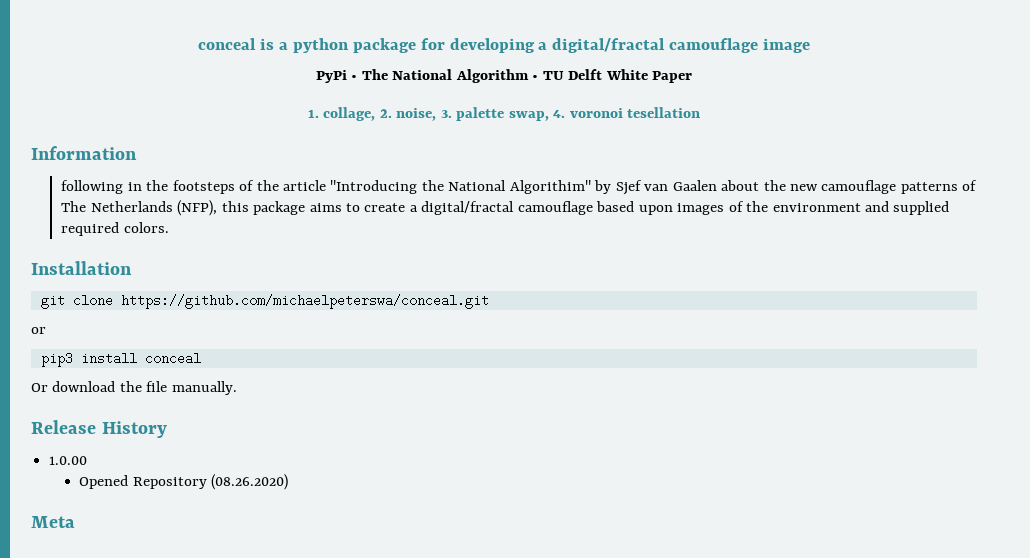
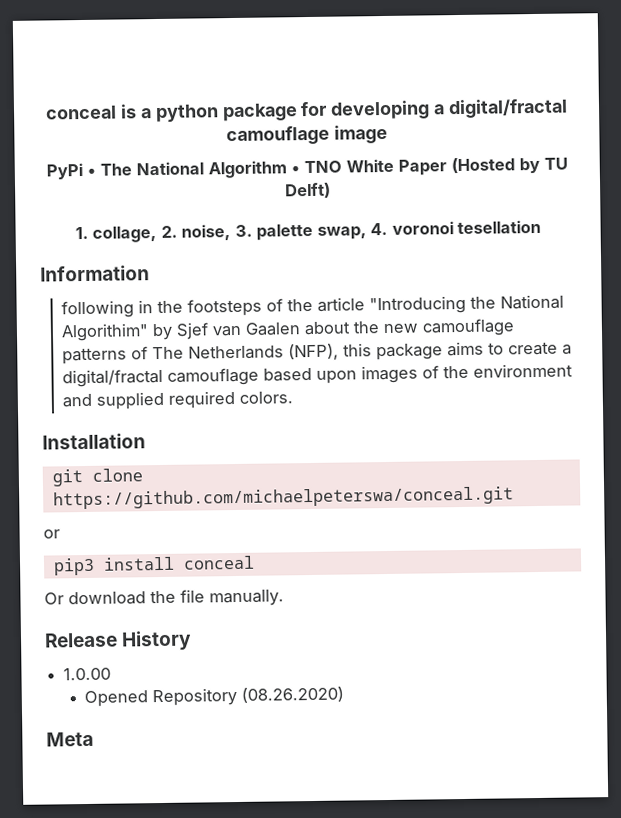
- PyPi • The National Algorithm • TU Delft White Paper
+ PyPi • The National Algorithm • TNO White Paper (Hosted by TU Delft)

